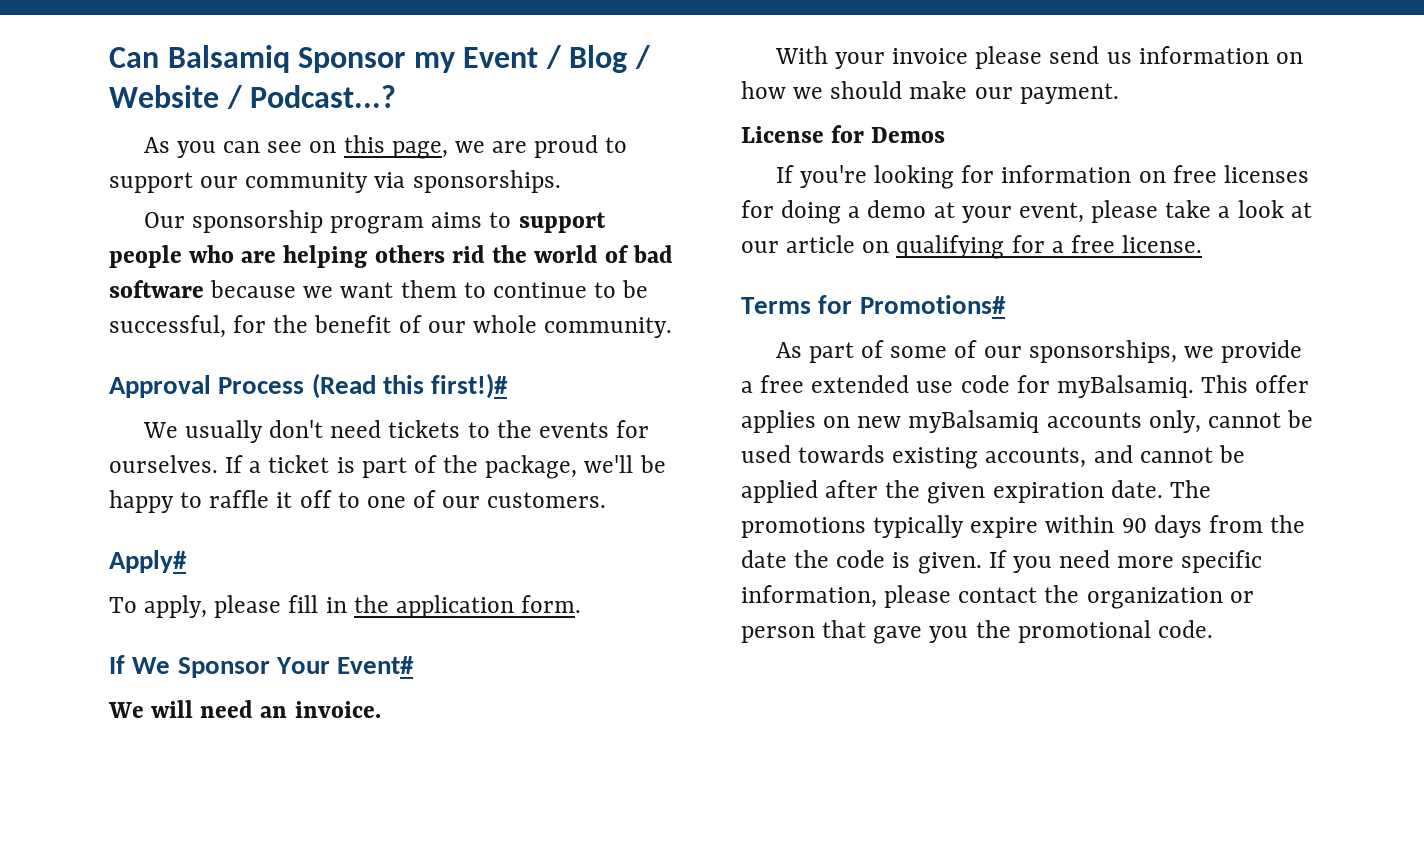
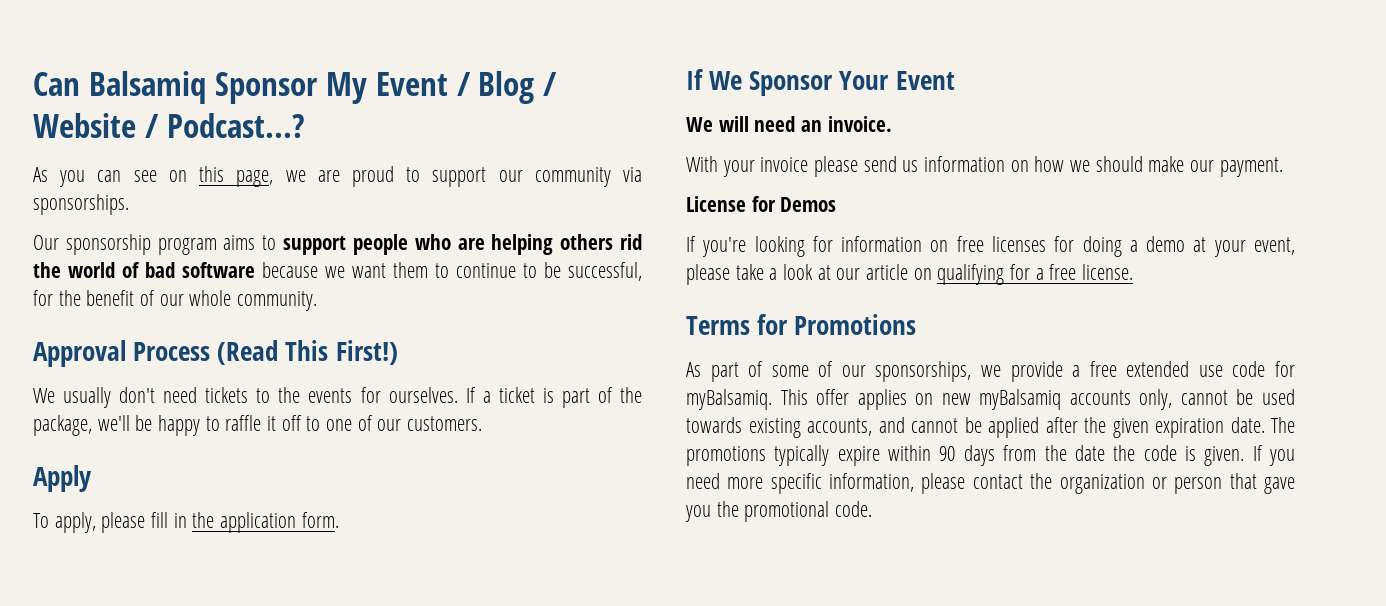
- Can Balsamiq Sponsor my Event / Blog / Website / Podcast...?
+ Can Balsamiq Sponsor My Event / Blog / Website / Podcast...?
- Approval Process (Read this first!)#
+ Approval Process (Read This First!)
- Apply#
+ Apply
- If We Sponsor Your Event#
+ If We Sponsor Your Event
- Terms for Promotions#
+ Terms for Promotions

